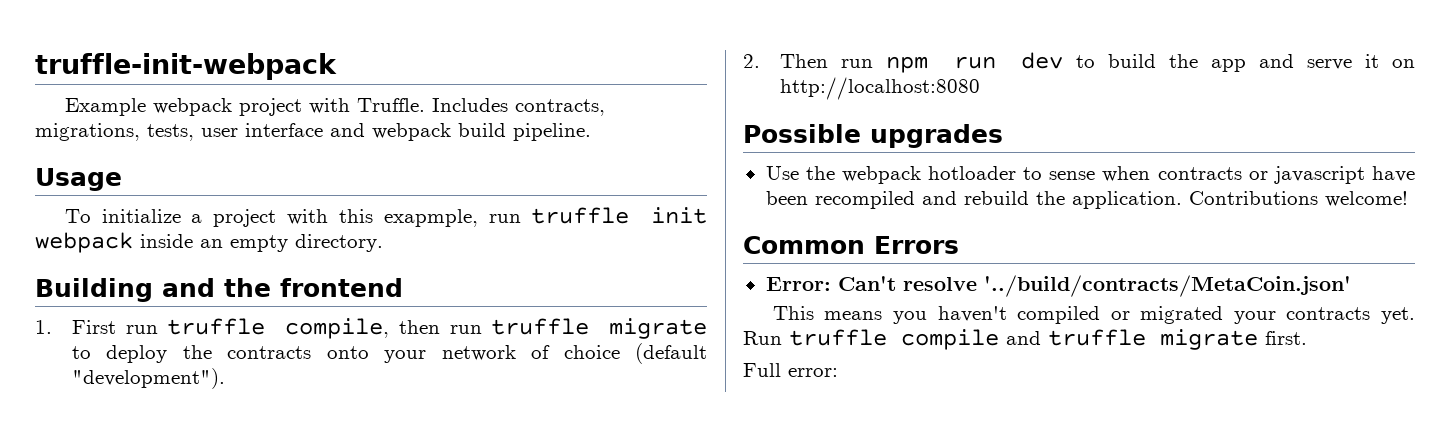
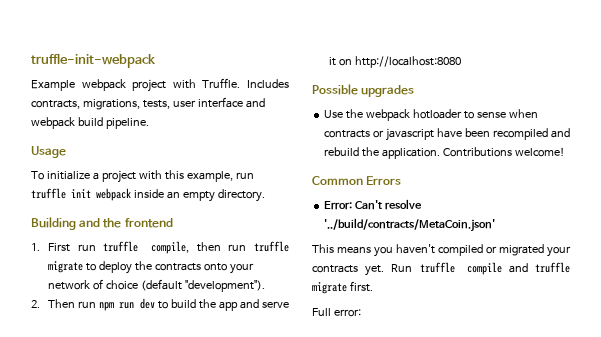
- To initialize a project with this exapmple, run truffle init webpack inside an empty directory.
+ To initialize a project with this example, run truffle init webpack inside an empty directory.

